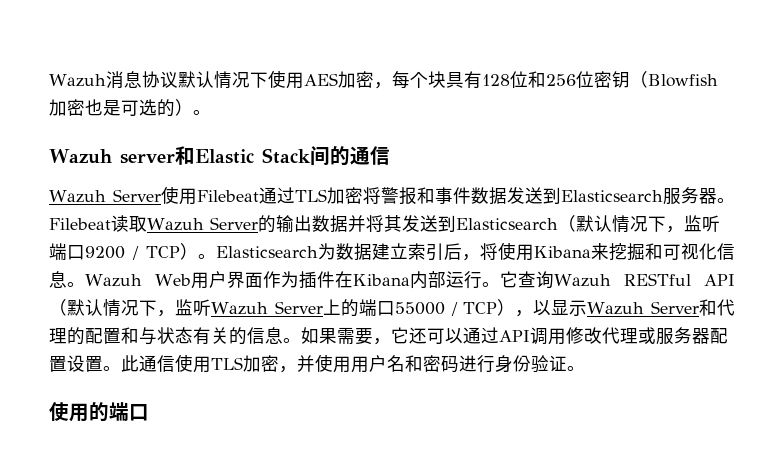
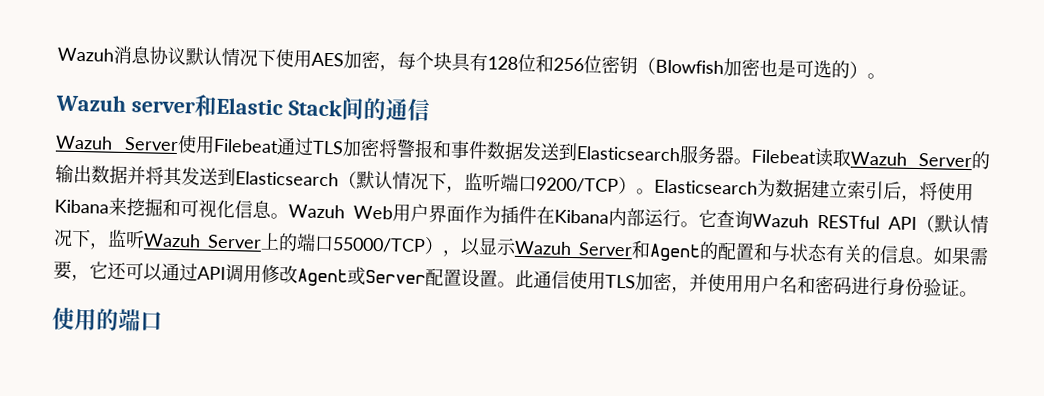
- Filebeat读取Wazuh Server的输出数据并将其发送到Elasticsearch（默认情况下，监听端口9200 / TCP）。
+ Filebeat读取Wazuh Server的输出数据并将其发送到Elasticsearch（默认情况下，监听端口9200/TCP）。
- 它查询Wazuh RESTful API（默认情况下，监听Wazuh Server上的端口55000 / TCP），以显示Wazuh Server和代理的配置和与状态有关的信息。
+ 它查询Wazuh RESTful API（默认情况下，监听Wazuh Server上的端口55000/TCP），以显示Wazuh Server和Agent的配置和与状态有关的信息。
- 如果需要，它还可以通过API调用修改代理或服务器配置设置。
+ 如果需要，它还可以通过API调用修改Agent或Server配置设置。

